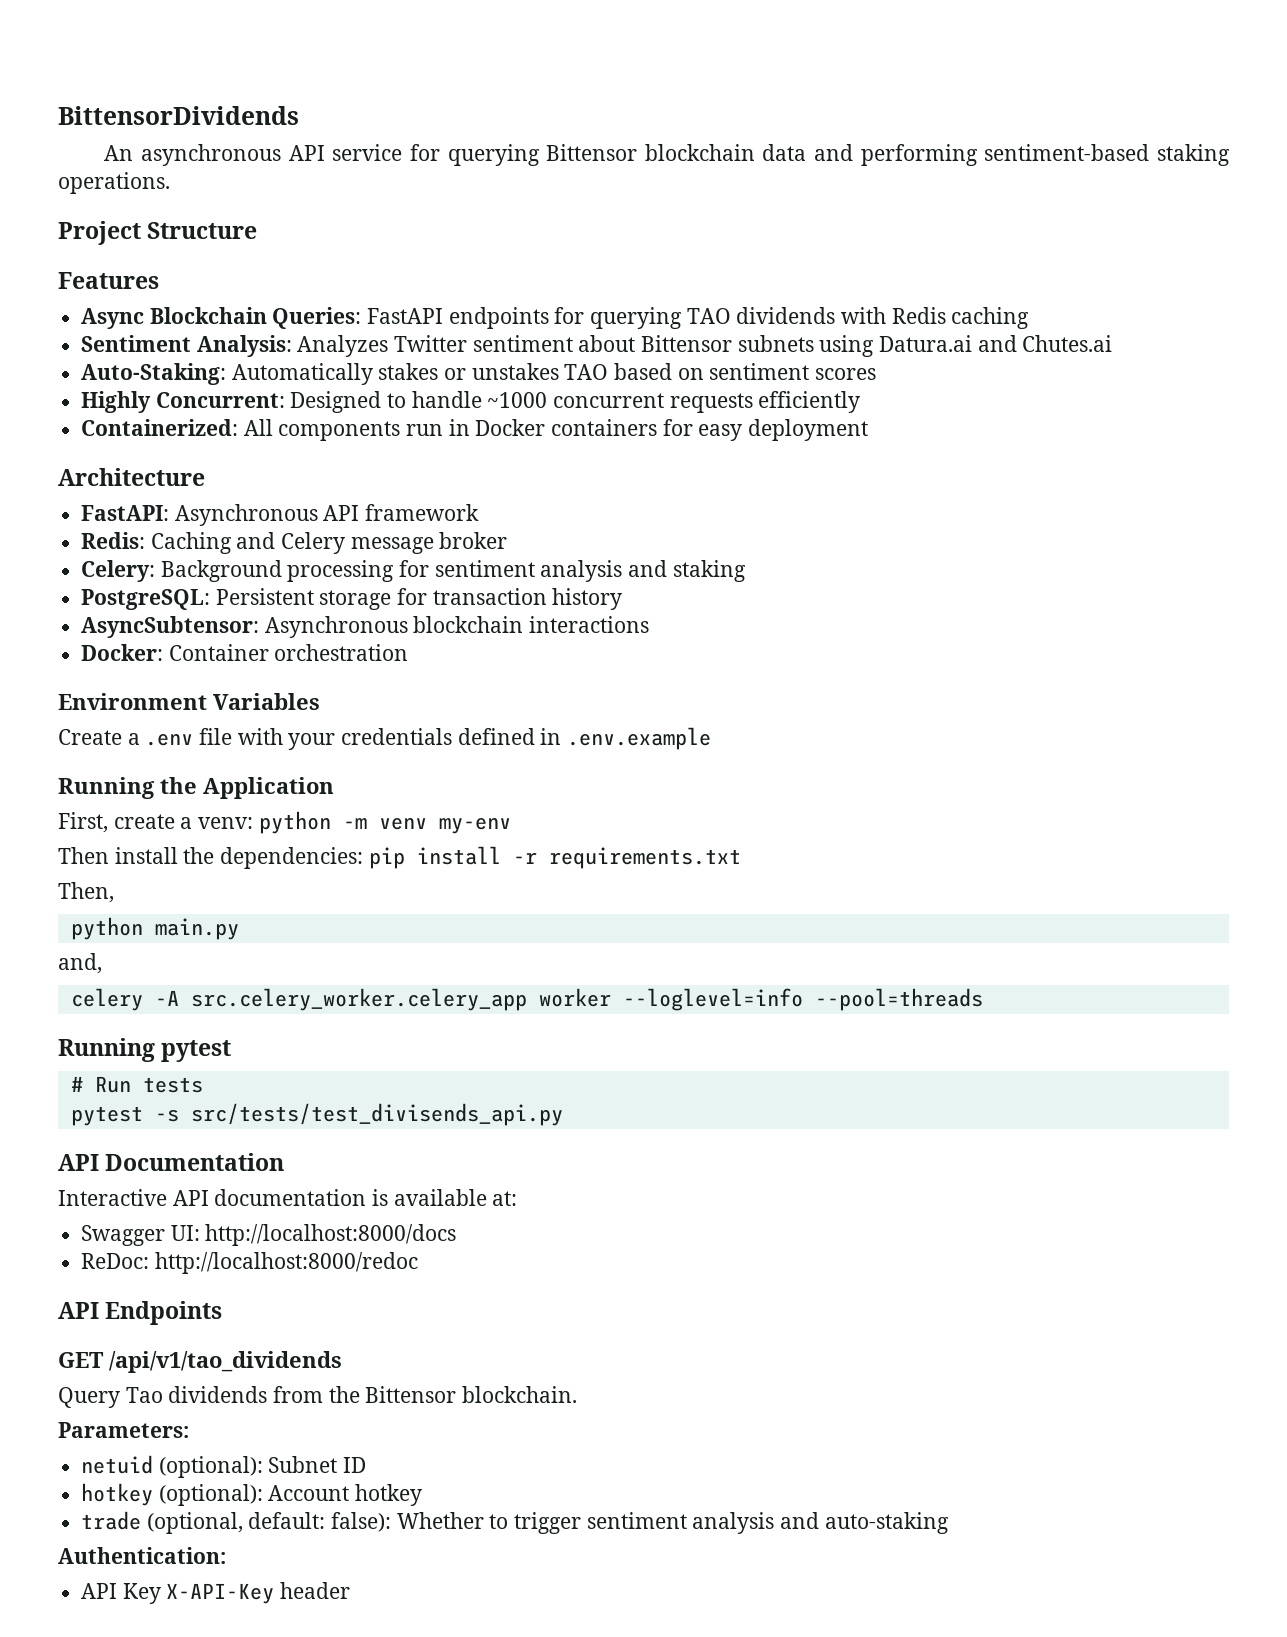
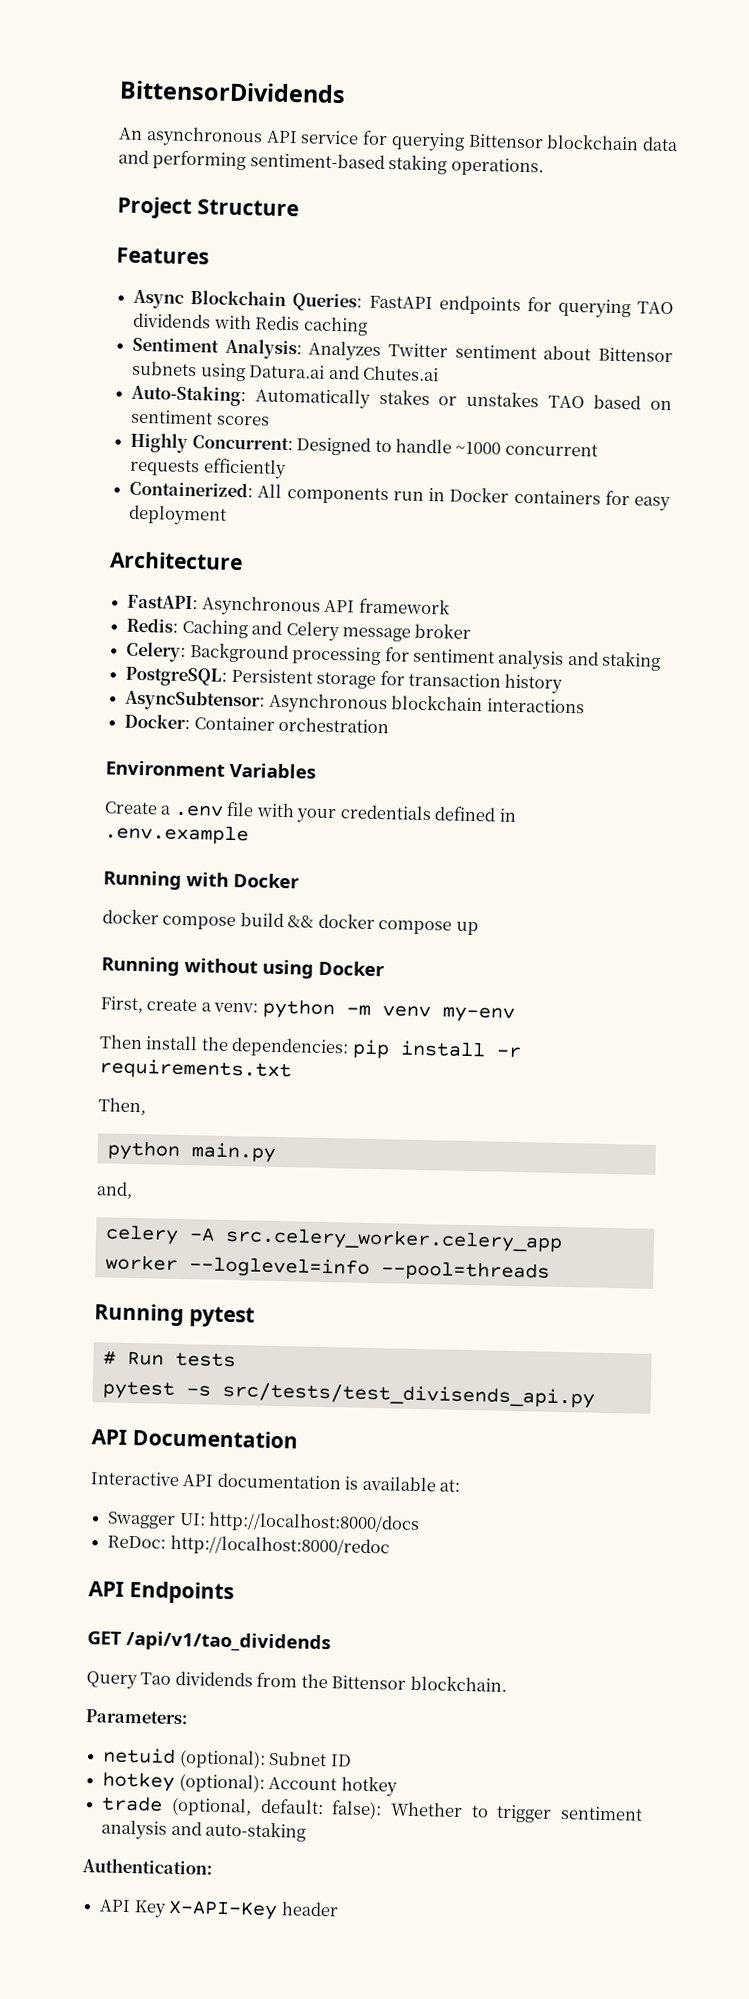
- Running the Application
+ Running with Docker
+ docker compose build && docker compose up
+ Running without using Docker

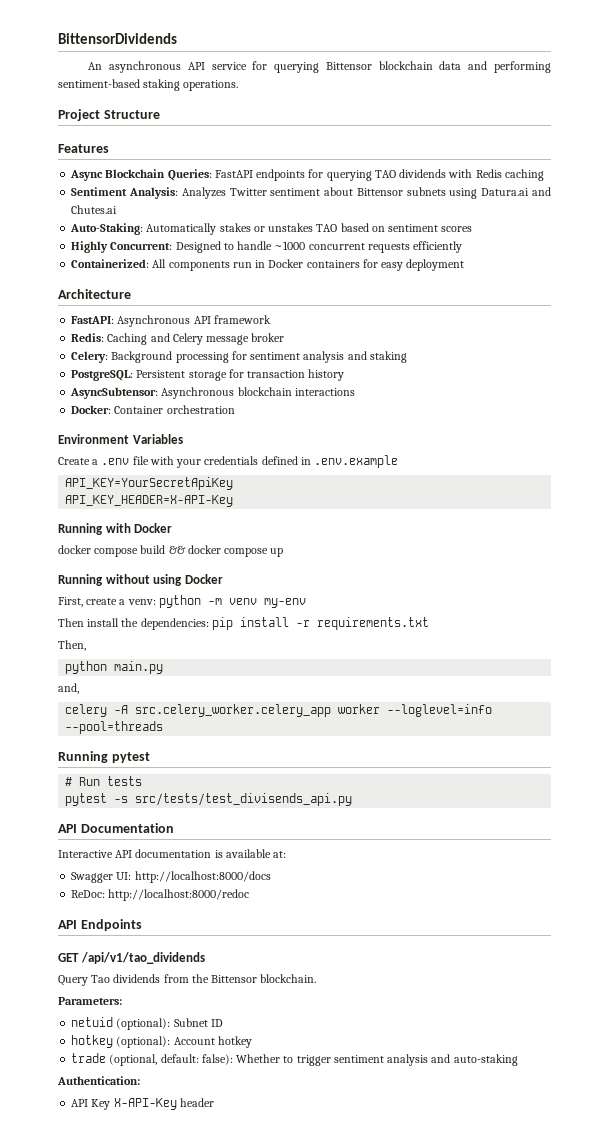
+ API_KEY=YourSecretApiKey
+ API_KEY_HEADER=X-API-Key

